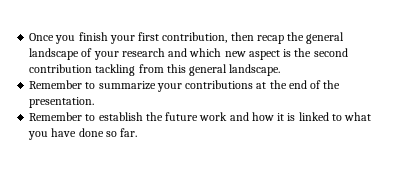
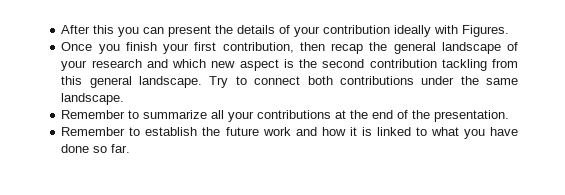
+ After this you can present the details of your contribution ideally with Figures.
+ Try to connect both contributions under the same landscape.
- Remember to summarize your contributions at the end of the presentation.
+ Remember to summarize all your contributions at the end of the presentation.

